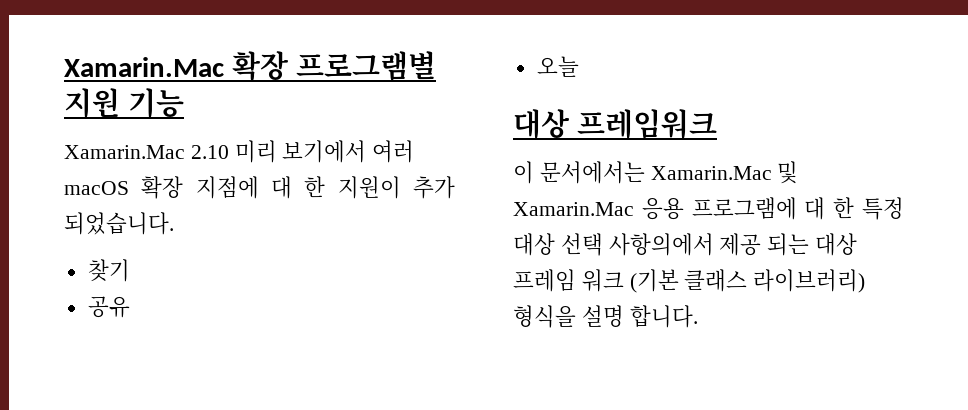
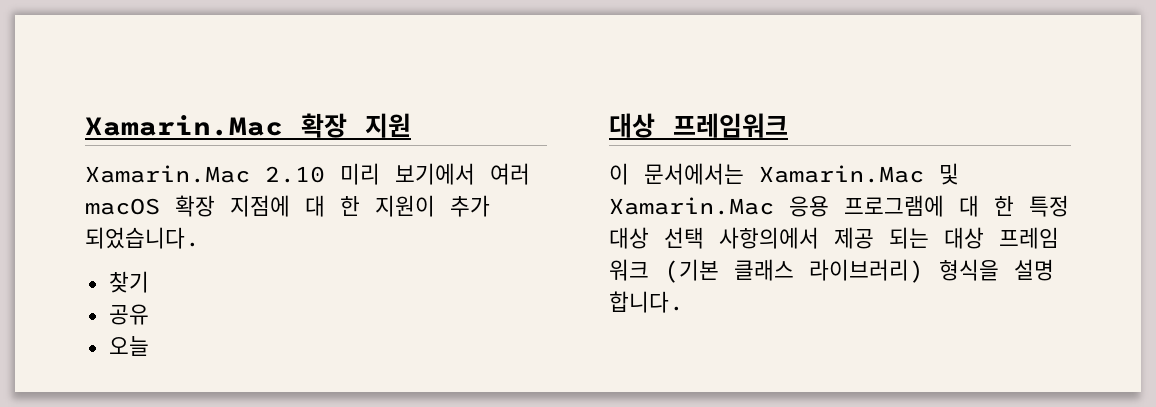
- Xamarin.Mac 확장 프로그램별 지원 기능
+ Xamarin.Mac 확장 지원

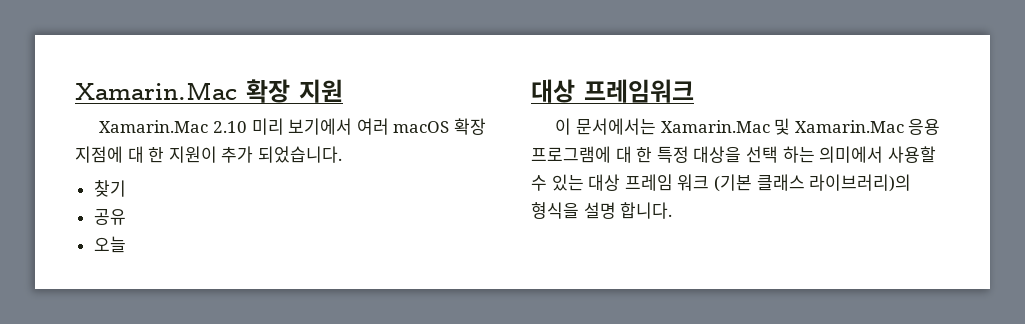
- 이 문서에서는 Xamarin.Mac 및 Xamarin.Mac 응용 프로그램에 대 한 특정 대상 선택 사항의에서 제공 되는 대상 프레임 워크 (기본 클래스 라이브러리) 형식을 설명 합니다.
+ 이 문서에서는 Xamarin.Mac 및 Xamarin.Mac 응용 프로그램에 대 한 특정 대상을 선택 하는 의미에서 사용할 수 있는 대상 프레임 워크 (기본 클래스 라이브러리)의 형식을 설명 합니다.

